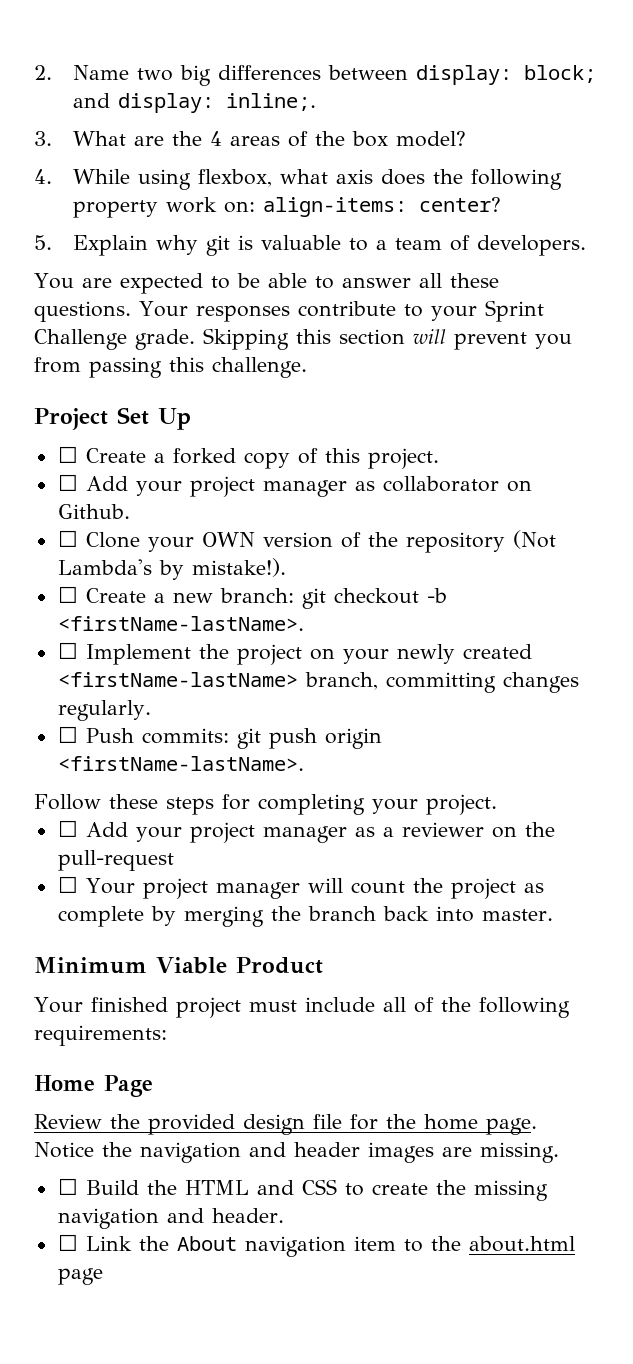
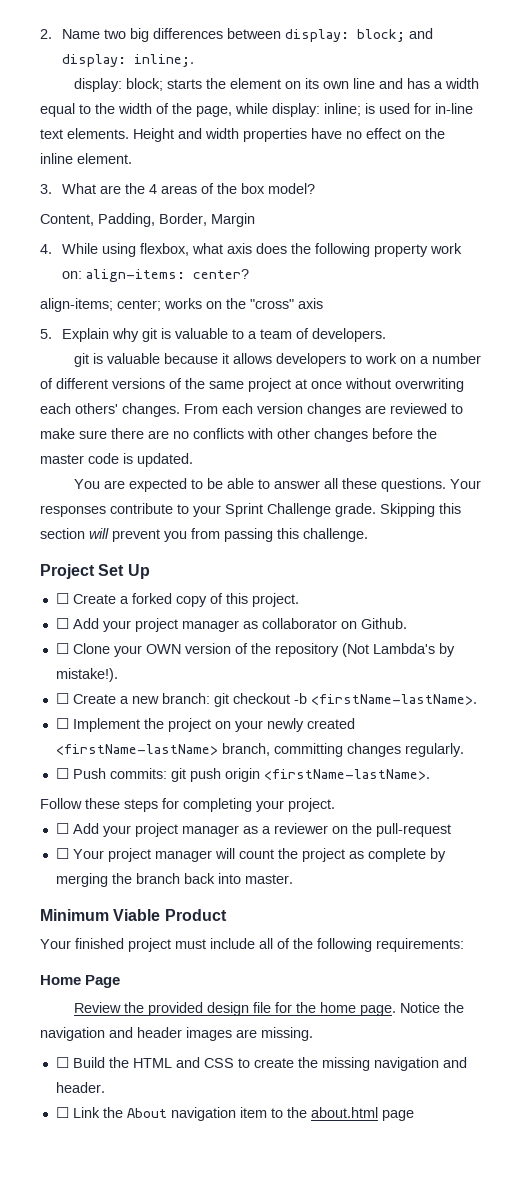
+ display: block; starts the element on its own line and has a width equal to the width of the page, while display: inline; is used for in-line text elements. Height and width properties have no effect on the inline element.
+ Content, Padding, Border, Margin
+ align-items; center; works on the "cross" axis
+ git is valuable because it allows developers to work on a number of different versions of the same project at once without overwriting each others' changes. From each version changes are reviewed to make sure there are no conflicts with other changes before the master code is updated.

